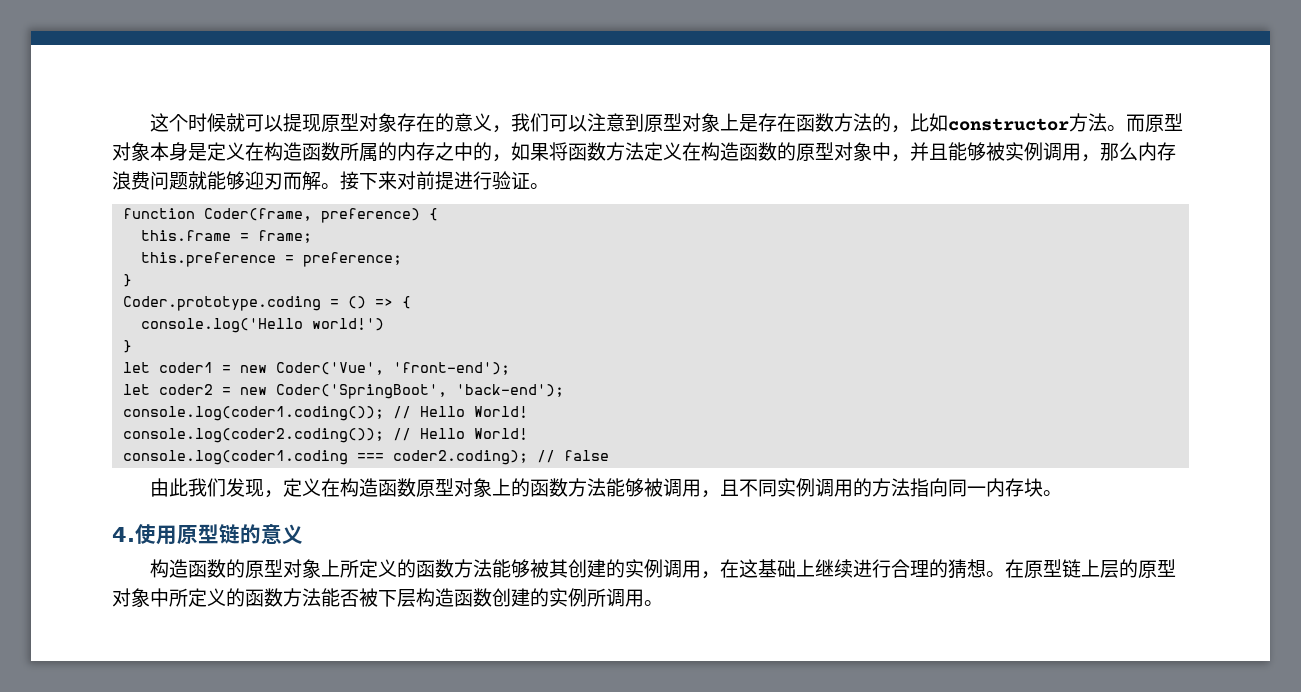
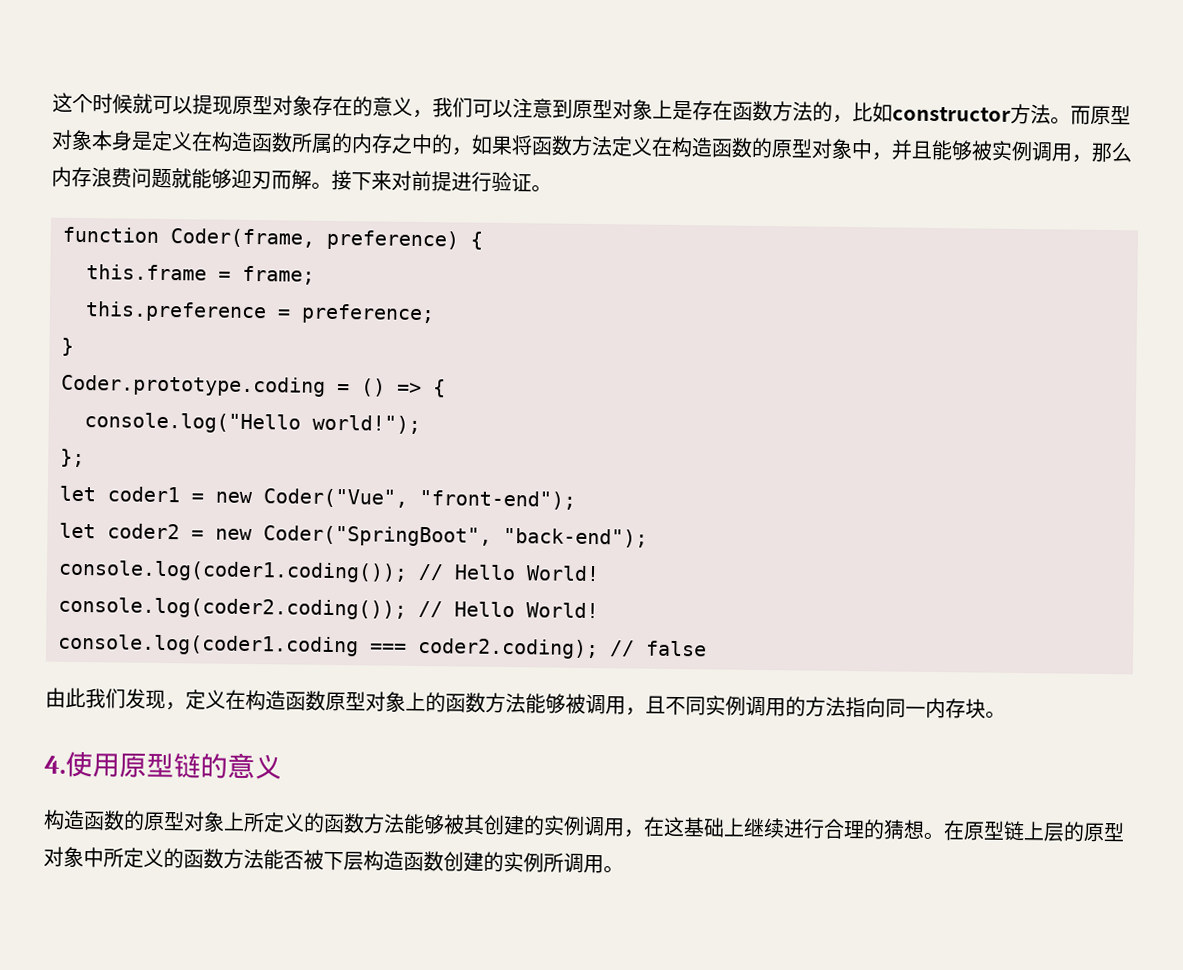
- console.log('Hello world!')
- }
+ console.log("Hello world!");
+ };
- let coder1 = new Coder('Vue', 'front-end');
+ let coder1 = new Coder("Vue", "front-end");
- let coder2 = new Coder('SpringBoot', 'back-end');
+ let coder2 = new Coder("SpringBoot", "back-end");

